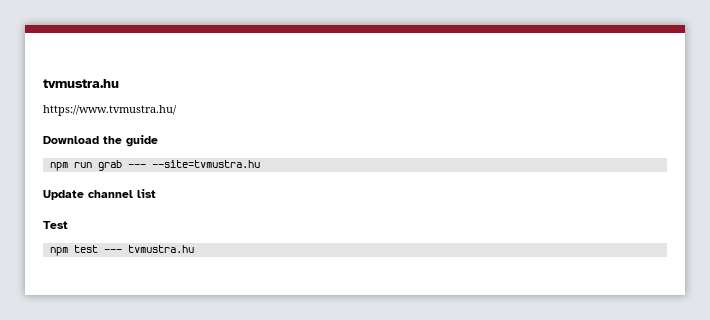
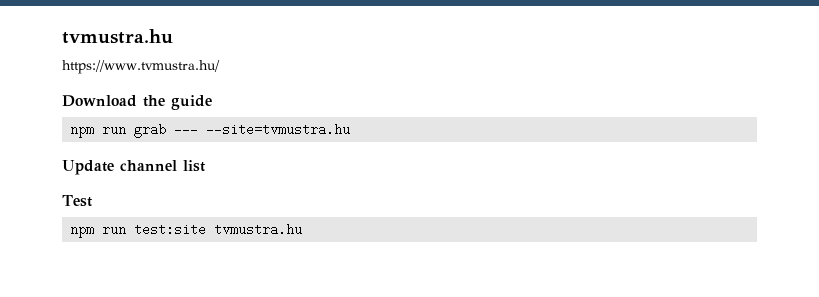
- npm test --- tvmustra.hu
+ npm run test:site tvmustra.hu

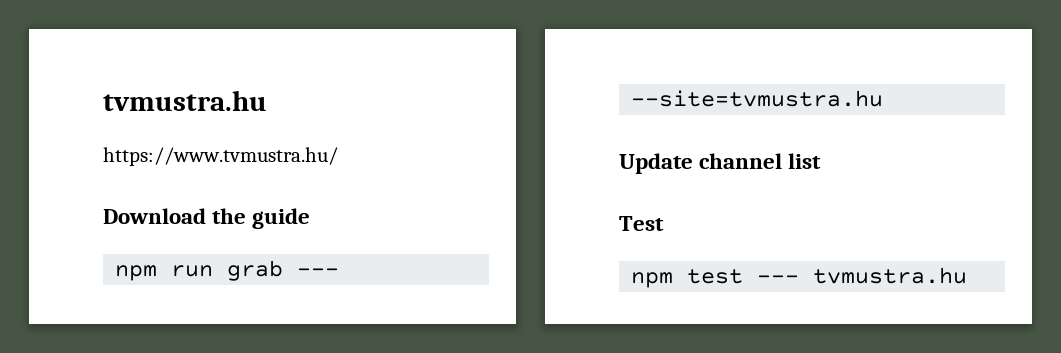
- npm run test:site tvmustra.hu
+ npm test --- tvmustra.hu

